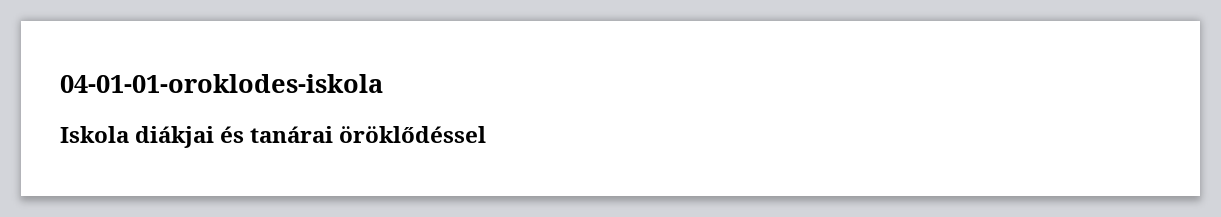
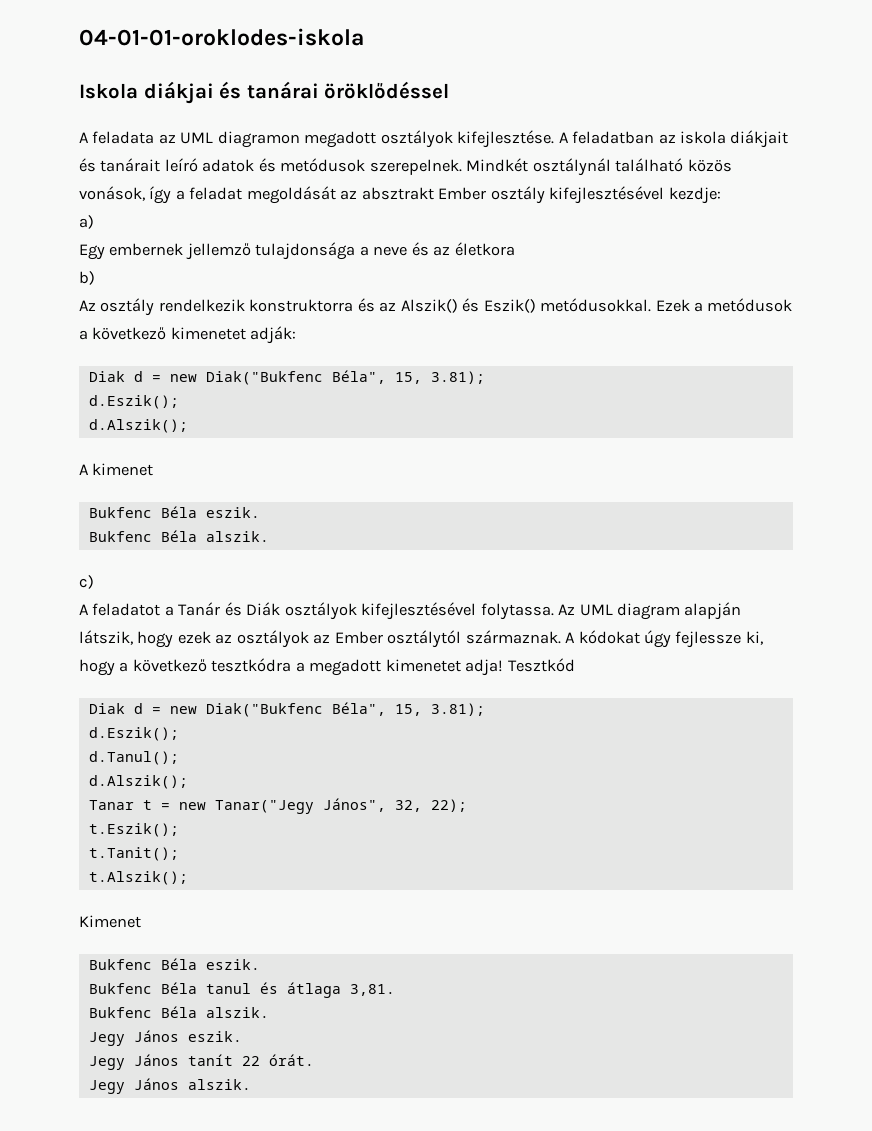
+ A feladata az UML diagramon megadott osztályok kifejlesztése. A feladatban az iskola diákjait és tanárait leíró adatok és metódusok szerepelnek. Mindkét osztálynál található közös vonások, így a feladat megoldását az absztrakt Ember osztály kifejlesztésével kezdje:
+ a)
+ Egy embernek jellemző tulajdonsága a neve és az életkora
+ b)
+ Az osztály rendelkezik konstruktorra és az Alszik() és Eszik() metódusokkal. Ezek a metódusok a következő kimenetet adják:
+ Diak d = new Diak("Bukfenc Béla", 15, 3.81);
+ d.Eszik();
+ d.Alszik();
+ A kimenet
+ Bukfenc Béla eszik.
+ Bukfenc Béla alszik.
+ c)
+ A feladatot a Tanár és Diák osztályok kifejlesztésével folytassa. Az UML diagram alapján látszik, hogy ezek az osztályok az Ember osztálytól származnak. A kódokat úgy fejlessze ki, hogy a következő tesztkódra a megadott kimenetet adja! Tesztkód
+ Diak d = new Diak("Bukfenc Béla", 15, 3.81);
+ d.Eszik();
+ d.Tanul();
+ d.Alszik();
+ Tanar t = new Tanar("Jegy János", 32, 22);
+ t.Eszik();
+ t.Tanit();
+ t.Alszik();
+ Kimenet
+ Bukfenc Béla eszik.
+ Bukfenc Béla tanul és átlaga 3,81.
+ Bukfenc Béla alszik.
+ Jegy János eszik.
+ Jegy János tanít 22 órát.
+ Jegy János alszik.

